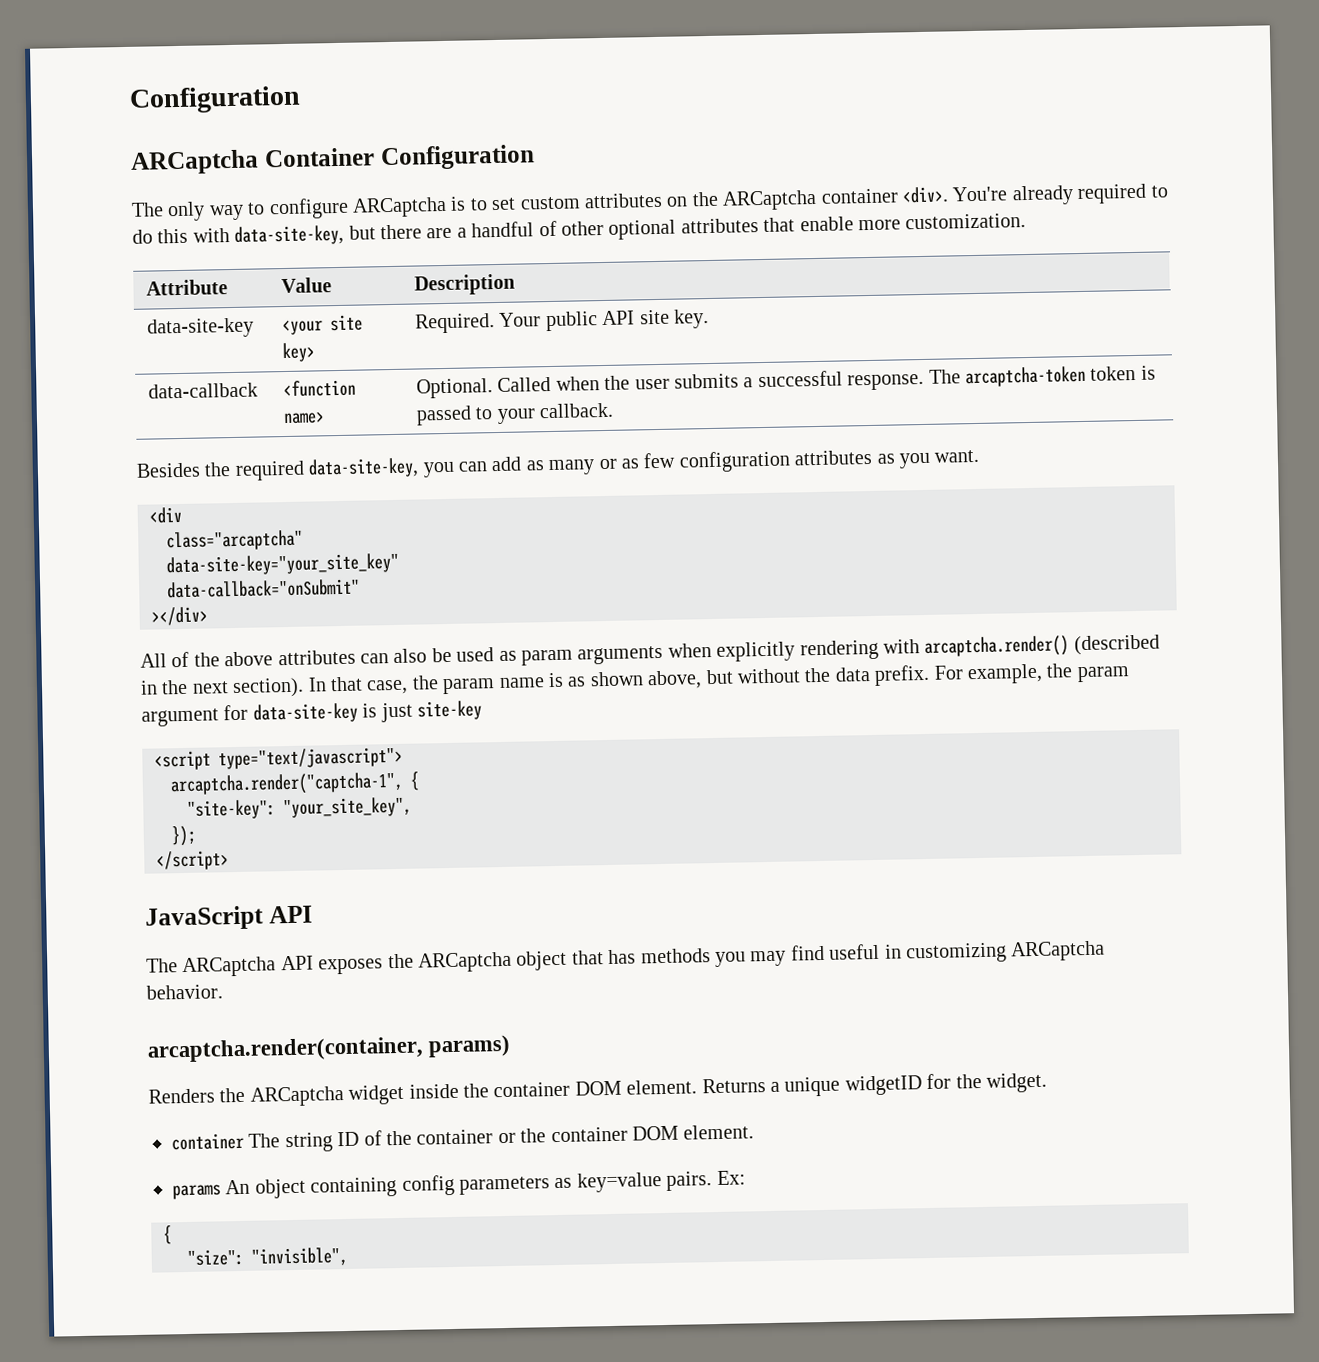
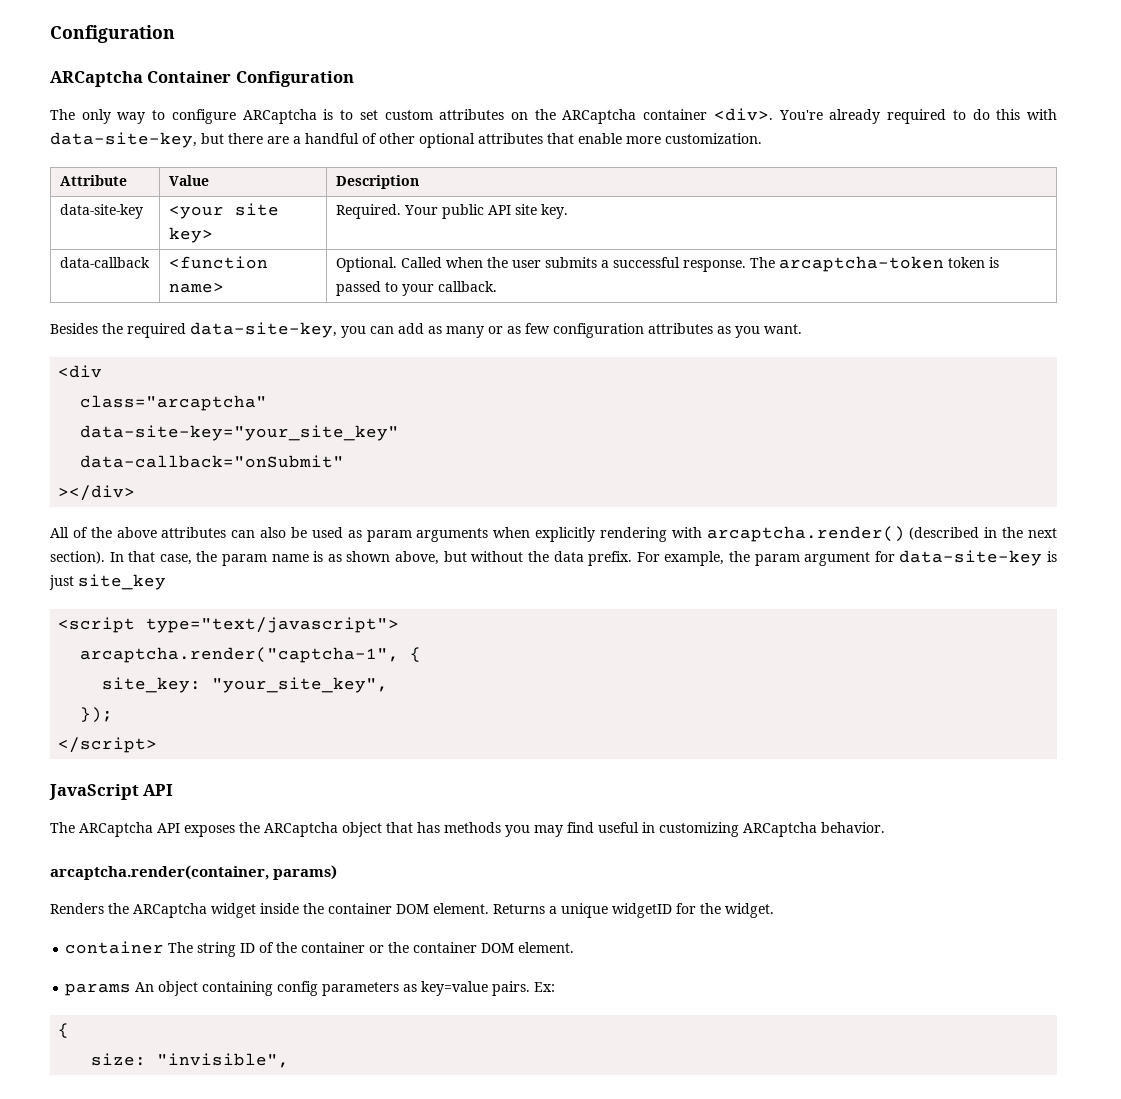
- For example, the param argument for data-site-key is just site-key
+ For example, the param argument for data-site-key is just site_key
- "site-key": "your_site_key",
+ site_key: "your_site_key",
- "size": "invisible",
+ size: "invisible",

